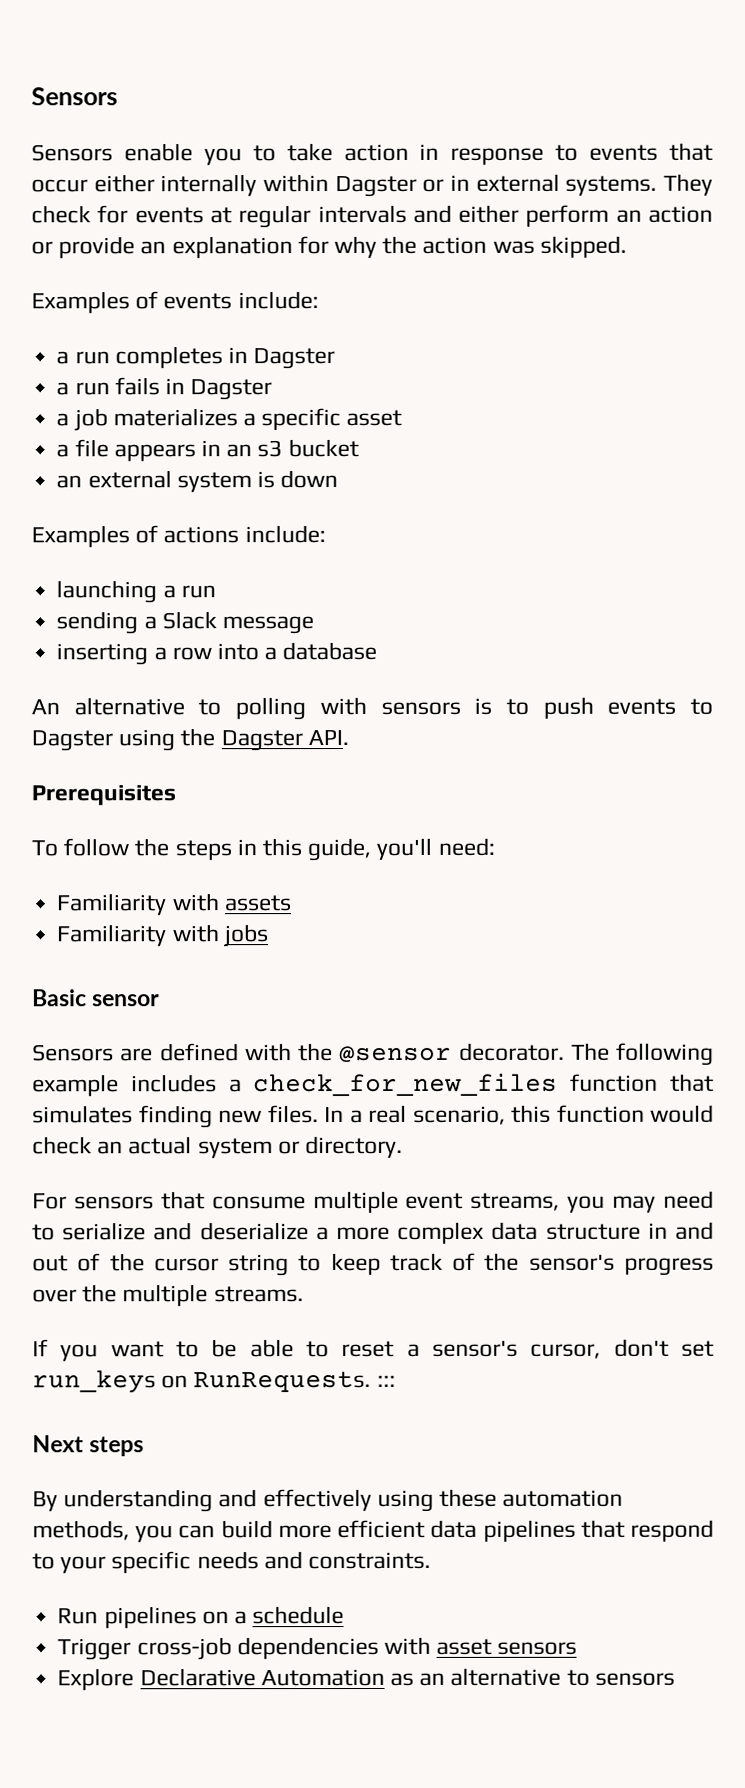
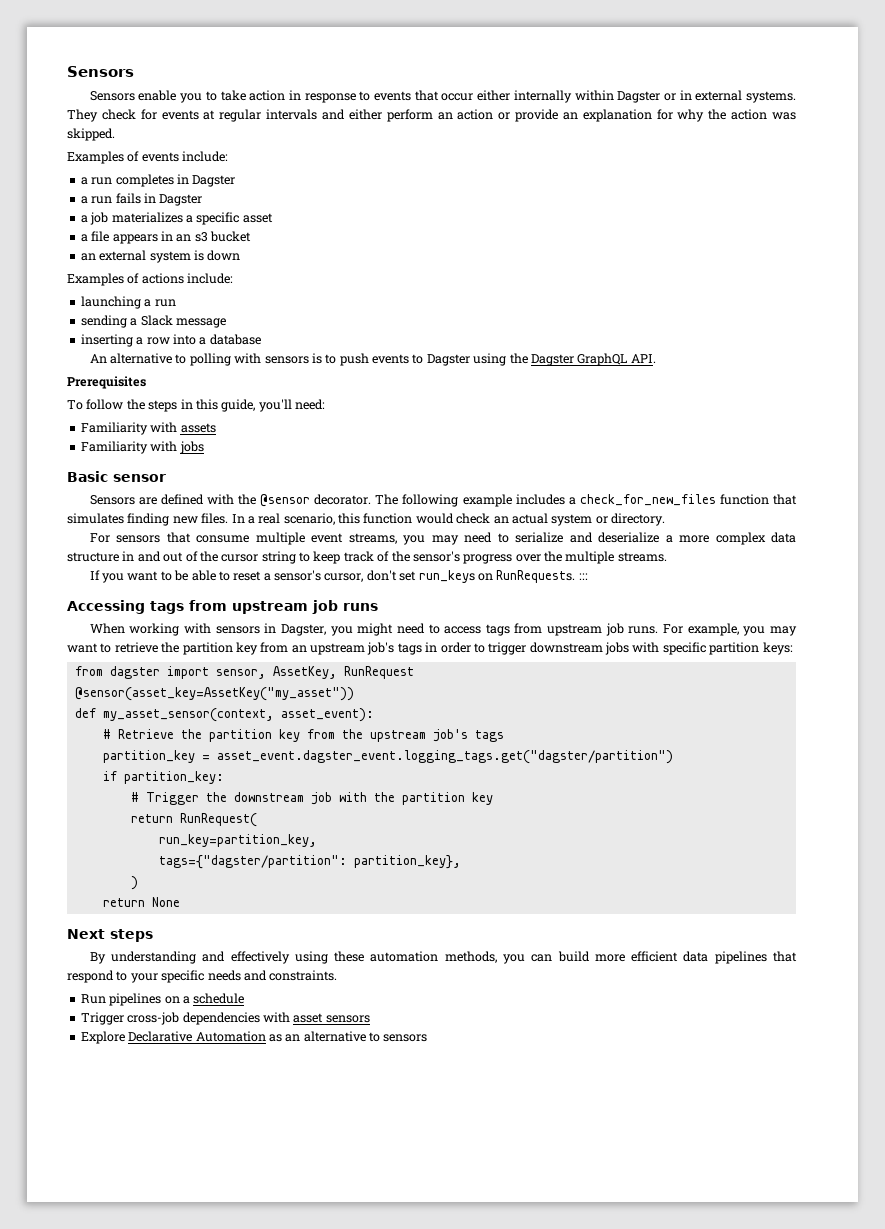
- An alternative to polling with sensors is to push events to Dagster using the Dagster API.
+ An alternative to polling with sensors is to push events to Dagster using the Dagster GraphQL API.
+ Accessing tags from upstream job runs
+ When working with sensors in Dagster, you might need to access tags from upstream job runs. For example, you may want to retrieve the partition key from an upstream job's tags in order to trigger downstream jobs with specific partition keys:
+ from dagster import sensor, AssetKey, RunRequest
+ @sensor(asset_key=AssetKey("my_asset"))
+ def my_asset_sensor(context, asset_event):
+ # Retrieve the partition key from the upstream job's tags
+ partition_key = asset_event.dagster_event.logging_tags.get("dagster/partition")
+ if partition_key:
+ # Trigger the downstream job with the partition key
+ return RunRequest(
+ run_key=partition_key,
+ tags={"dagster/partition": partition_key},
+ )
+ return None

